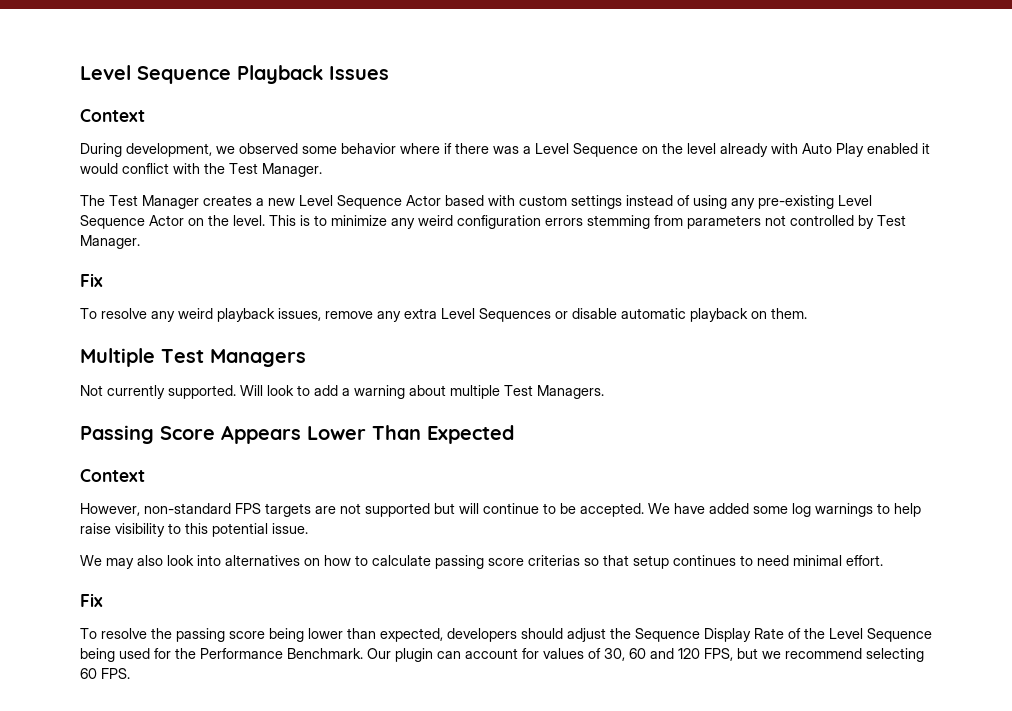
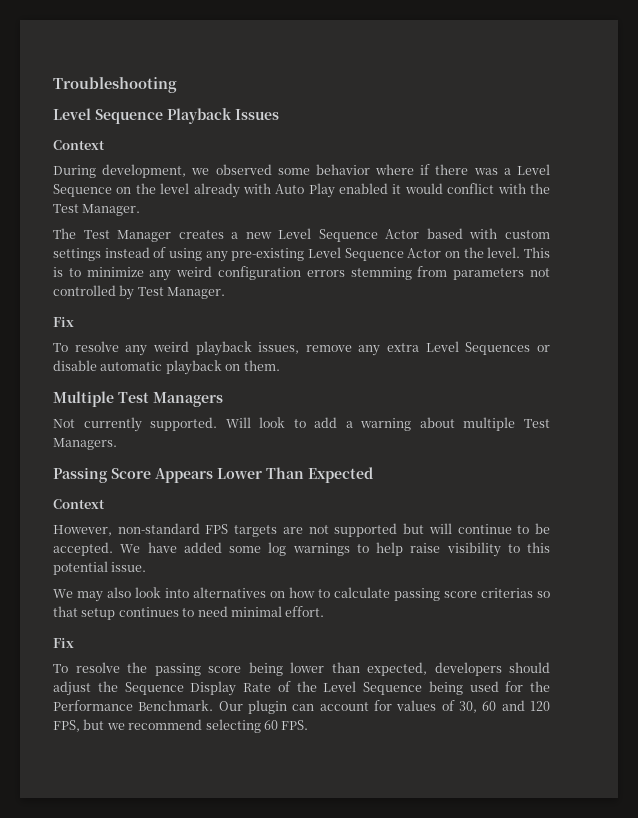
+ Troubleshooting

